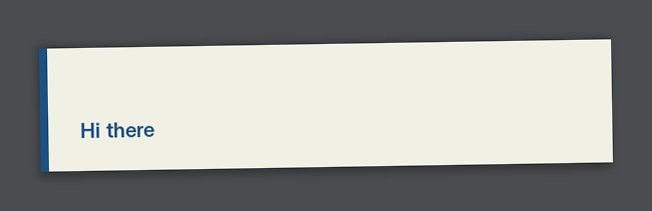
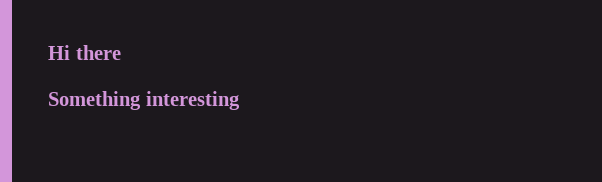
+ Something interesting

